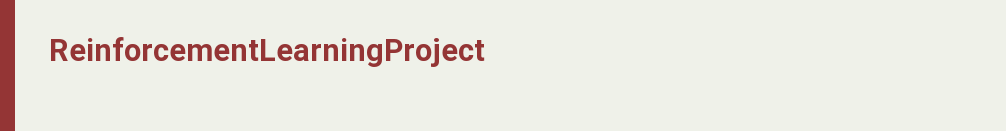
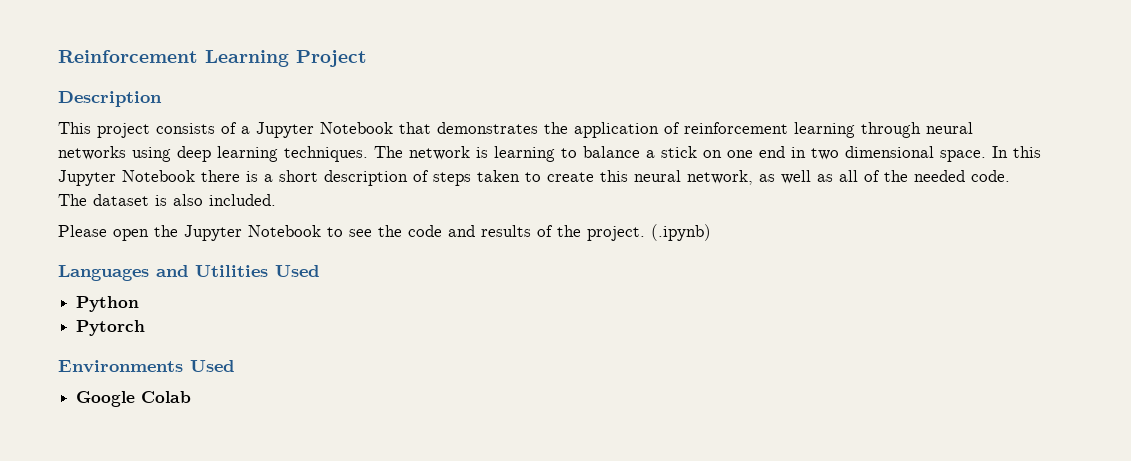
- ReinforcementLearningProject
+ Reinforcement Learning Project
+ Description
+ This project consists of a Jupyter Notebook that demonstrates the application of reinforcement learning through neural networks using deep learning techniques. The network is learning to balance a stick on one end in two dimensional space. In this Jupyter Notebook there is a short description of steps taken to create this neural network, as well as all of the needed code. The dataset is also included.
+ Please open the Jupyter Notebook to see the code and results of the project. (.ipynb)
+ Languages and Utilities Used
+ Python
+ Pytorch
+ Environments Used
+ Google Colab

